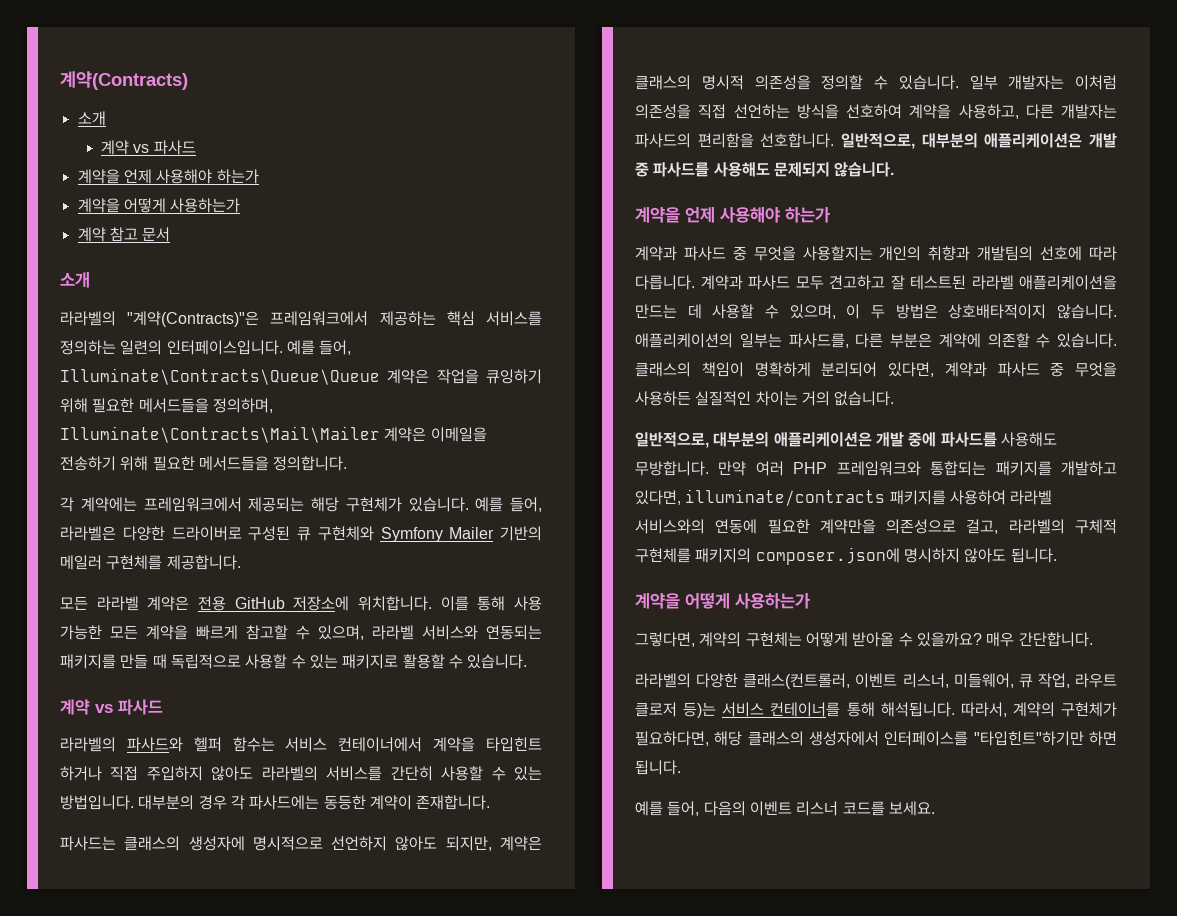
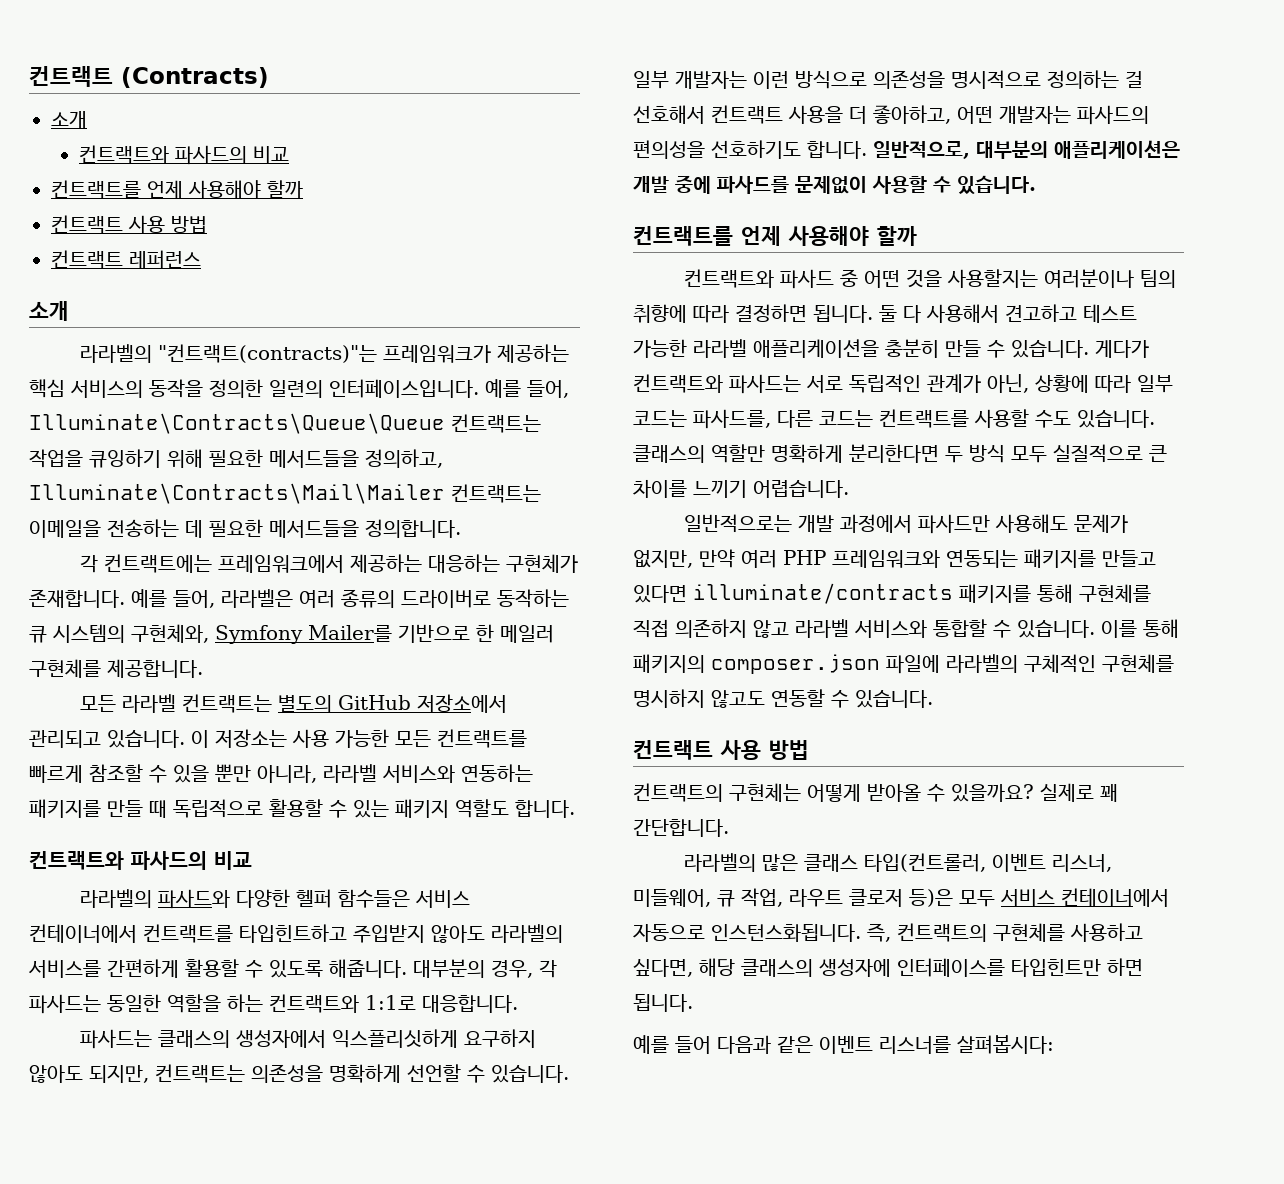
- 계약(Contracts)
+ 컨트랙트 (Contracts)
  소개
- 계약 vs 파사드
- 계약을 언제 사용해야 하는가
- 계약을 어떻게 사용하는가
- 계약 참고 문서
+ 컨트랙트와 파사드의 비교
+ 컨트랙트를 언제 사용해야 할까
+ 컨트랙트 사용 방법
+ 컨트랙트 레퍼런스
  소개
- 라라벨의 "계약(Contracts)"은 프레임워크에서 제공하는 핵심 서비스를 정의하는 일련의 인터페이스입니다.
+ 라라벨의 "컨트랙트(contracts)"는 프레임워크가 제공하는 핵심 서비스의 동작을 정의한 일련의 인터페이스입니다.
- 예를 들어, Illuminate\Contracts\Queue\Queue 계약은 작업을 큐잉하기 위해 필요한 메서드들을 정의하며, Illuminate\Contracts\Mail\Mailer 계약은 이메일을 전송하기 위해 필요한 메서드들을 정의합니다.
- 각 계약에는 프레임워크에서 제공되는 해당 구현체가 있습니다. 예를 들어, 라라벨은 다양한 드라이버로 구성된 큐 구현체와 Symfony Mailer 기반의 메일러 구현체를 제공합니다.
+ 예를 들어, Illuminate\Contracts\Queue\Queue 컨트랙트는 작업을 큐잉하기 위해 필요한 메서드들을 정의하고, Illuminate\Contracts\Mail\Mailer 컨트랙트는 이메일을 전송하는 데 필요한 메서드들을 정의합니다.
+ 각 컨트랙트에는 프레임워크에서 제공하는 대응하는 구현체가 존재합니다. 예를 들어, 라라벨은 여러 종류의 드라이버로 동작하는 큐 시스템의 구현체와, Symfony Mailer를 기반으로 한 메일러 구현체를 제공합니다.
- 모든 라라벨 계약은 전용 GitHub 저장소에 위치합니다. 이를 통해 사용 가능한 모든 계약을 빠르게 참고할 수 있으며, 라라벨 서비스와 연동되는 패키지를 만들 때 독립적으로 사용할 수 있는 패키지로 활용할 수 있습니다.
- 계약 vs 파사드
- 라라벨의 파사드와 헬퍼 함수는 서비스 컨테이너에서 계약을 타입힌트 하거나 직접 주입하지 않아도 라라벨의 서비스를 간단히 사용할 수 있는 방법입니다. 대부분의 경우 각 파사드에는 동등한 계약이 존재합니다.
- 파사드는 클래스의 생성자에 명시적으로 선언하지 않아도 되지만, 계약은 클래스의 명시적 의존성을 정의할 수 있습니다. 일부 개발자는 이처럼 의존성을 직접 선언하는 방식을 선호하여 계약을 사용하고, 다른 개발자는 파사드의 편리함을 선호합니다. 일반적으로, 대부분의 애플리케이션은 개발 중 파사드를 사용해도 문제되지 않습니다.
- 계약을 언제 사용해야 하는가
- 계약과 파사드 중 무엇을 사용할지는 개인의 취향과 개발팀의 선호에 따라 다릅니다. 계약과 파사드 모두 견고하고 잘 테스트된 라라벨 애플리케이션을 만드는 데 사용할 수 있으며, 이 두 방법은 상호배타적이지 않습니다. 애플리케이션의 일부는 파사드를, 다른 부분은 계약에 의존할 수 있습니다. 클래스의 책임이 명확하게 분리되어 있다면, 계약과 파사드 중 무엇을 사용하든 실질적인 차이는 거의 없습니다.
- 일반적으로, 대부분의 애플리케이션은 개발 중에 파사드를 사용해도 무방합니다. 만약 여러 PHP 프레임워크와 통합되는 패키지를 개발하고 있다면, illuminate/contracts 패키지를 사용하여 라라벨 서비스와의 연동에 필요한 계약만을 의존성으로 걸고, 라라벨의 구체적 구현체를 패키지의 composer.json에 명시하지 않아도 됩니다.
- 계약을 어떻게 사용하는가
- 그렇다면, 계약의 구현체는 어떻게 받아올 수 있을까요?
+ 모든 라라벨 컨트랙트는 별도의 GitHub 저장소에서 관리되고 있습니다. 이 저장소는 사용 가능한 모든 컨트랙트를 빠르게 참조할 수 있을 뿐만 아니라, 라라벨 서비스와 연동하는 패키지를 만들 때 독립적으로 활용할 수 있는 패키지 역할도 합니다.
+ 컨트랙트와 파사드의 비교
+ 라라벨의 파사드와 다양한 헬퍼 함수들은 서비스 컨테이너에서 컨트랙트를 타입힌트하고 주입받지 않아도 라라벨의 서비스를 간편하게 활용할 수 있도록 해줍니다. 대부분의 경우, 각 파사드는 동일한 역할을 하는 컨트랙트와 1:1로 대응합니다.
+ 파사드는 클래스의 생성자에서 익스플리싯하게 요구하지 않아도 되지만, 컨트랙트는 의존성을 명확하게 선언할 수 있습니다. 일부 개발자는 이런 방식으로 의존성을 명시적으로 정의하는 걸 선호해서 컨트랙트 사용을 더 좋아하고, 어떤 개발자는 파사드의 편의성을 선호하기도 합니다. 일반적으로, 대부분의 애플리케이션은 개발 중에 파사드를 문제없이 사용할 수 있습니다.
+ 컨트랙트를 언제 사용해야 할까
+ 컨트랙트와 파사드 중 어떤 것을 사용할지는 여러분이나 팀의 취향에 따라 결정하면 됩니다. 둘 다 사용해서 견고하고 테스트 가능한 라라벨 애플리케이션을 충분히 만들 수 있습니다. 게다가 컨트랙트와 파사드는 서로 독립적인 관계가 아닌, 상황에 따라 일부 코드는 파사드를, 다른 코드는 컨트랙트를 사용할 수도 있습니다. 클래스의 역할만 명확하게 분리한다면 두 방식 모두 실질적으로 큰 차이를 느끼기 어렵습니다.
+ 일반적으로는 개발 과정에서 파사드만 사용해도 문제가 없지만, 만약 여러 PHP 프레임워크와 연동되는 패키지를 만들고 있다면 illuminate/contracts 패키지를 통해 구현체를 직접 의존하지 않고 라라벨 서비스와 통합할 수 있습니다. 이를 통해 패키지의 composer.json 파일에 라라벨의 구체적인 구현체를 명시하지 않고도 연동할 수 있습니다.
+ 컨트랙트 사용 방법
+ 컨트랙트의 구현체는 어떻게 받아올 수 있을까요?
- 매우 간단합니다.
+ 실제로 꽤 간단합니다.
- 라라벨의 다양한 클래스(컨트롤러, 이벤트 리스너, 미들웨어, 큐 작업, 라우트 클로저 등)는 서비스 컨테이너를 통해 해석됩니다. 따라서, 계약의 구현체가 필요하다면, 해당 클래스의 생성자에서 인터페이스를 "타입힌트"하기만 하면 됩니다.
- 예를 들어, 다음의 이벤트 리스너 코드를 보세요.
+ 라라벨의 많은 클래스 타입(컨트롤러, 이벤트 리스너, 미들웨어, 큐 작업, 라우트 클로저 등)은 모두 서비스 컨테이너에서 자동으로 인스턴스화됩니다. 즉, 컨트랙트의 구현체를 사용하고 싶다면, 해당 클래스의 생성자에 인터페이스를 타입힌트만 하면 됩니다.
+ 예를 들어 다음과 같은 이벤트 리스너를 살펴봅시다:

